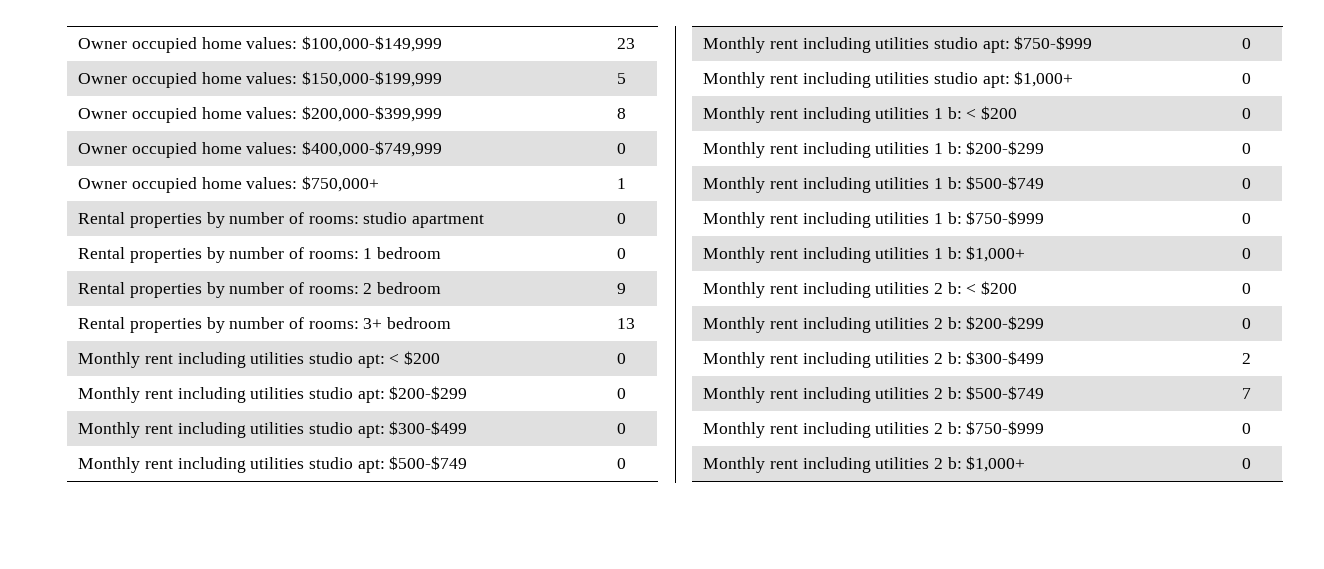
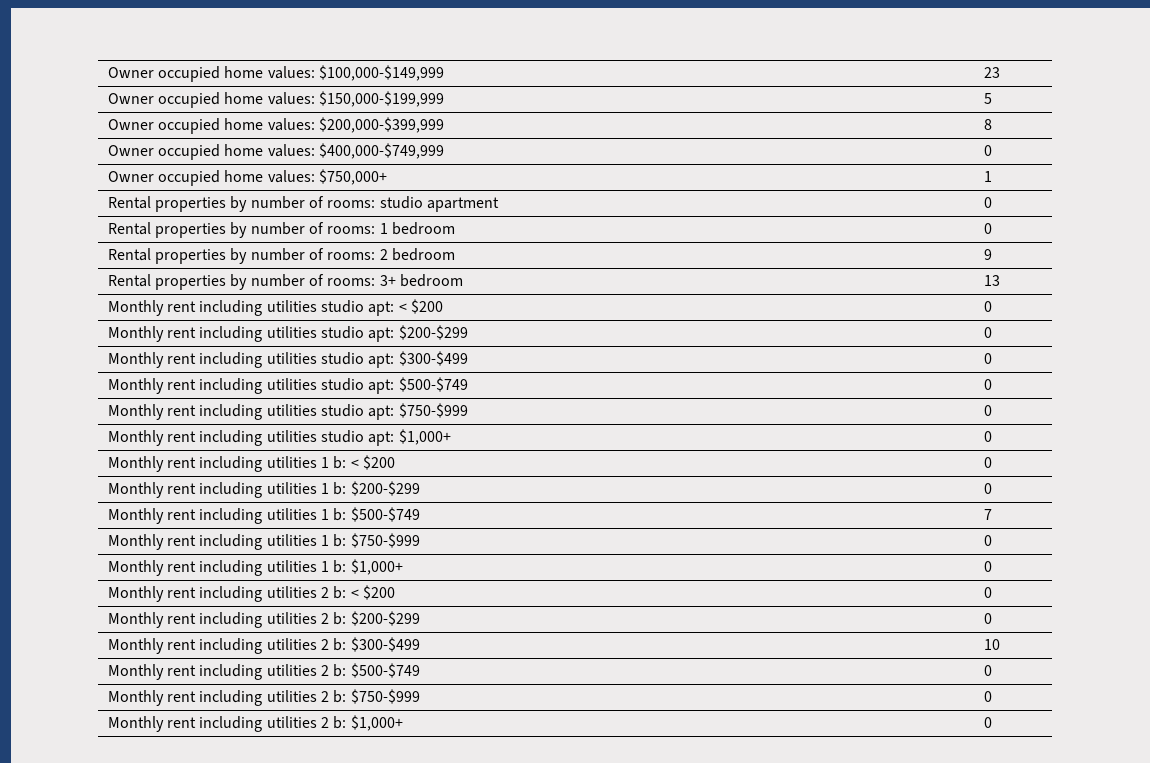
- Monthly rent including utilities 1 b: $500-$749 | 0
+ Monthly rent including utilities 1 b: $500-$749 | 7
- Monthly rent including utilities 2 b: $300-$499 | 2
+ Monthly rent including utilities 2 b: $300-$499 | 10
- Monthly rent including utilities 2 b: $500-$749 | 7
+ Monthly rent including utilities 2 b: $500-$749 | 0

